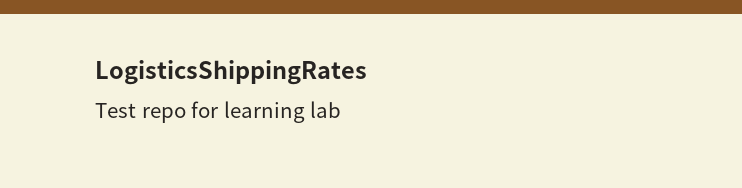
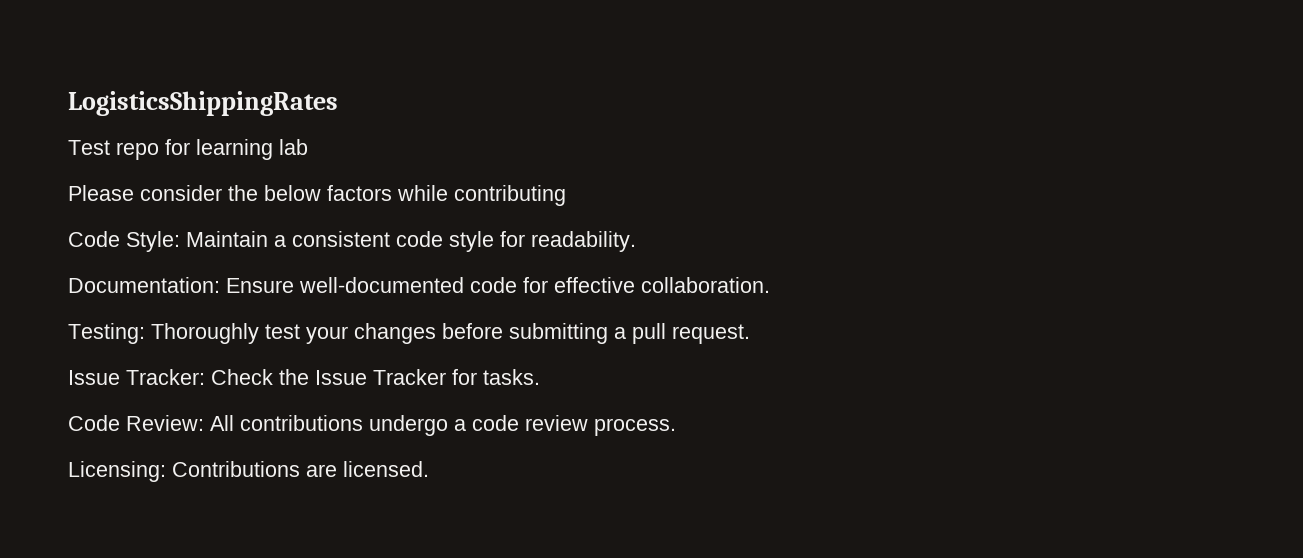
+ Please consider the below factors while contributing
+ Code Style: Maintain a consistent code style for readability.
+ Documentation: Ensure well-documented code for effective collaboration.
+ Testing: Thoroughly test your changes before submitting a pull request.
+ Issue Tracker: Check the Issue Tracker for tasks.
+ Code Review: All contributions undergo a code review process.
+ Licensing: Contributions are licensed.

